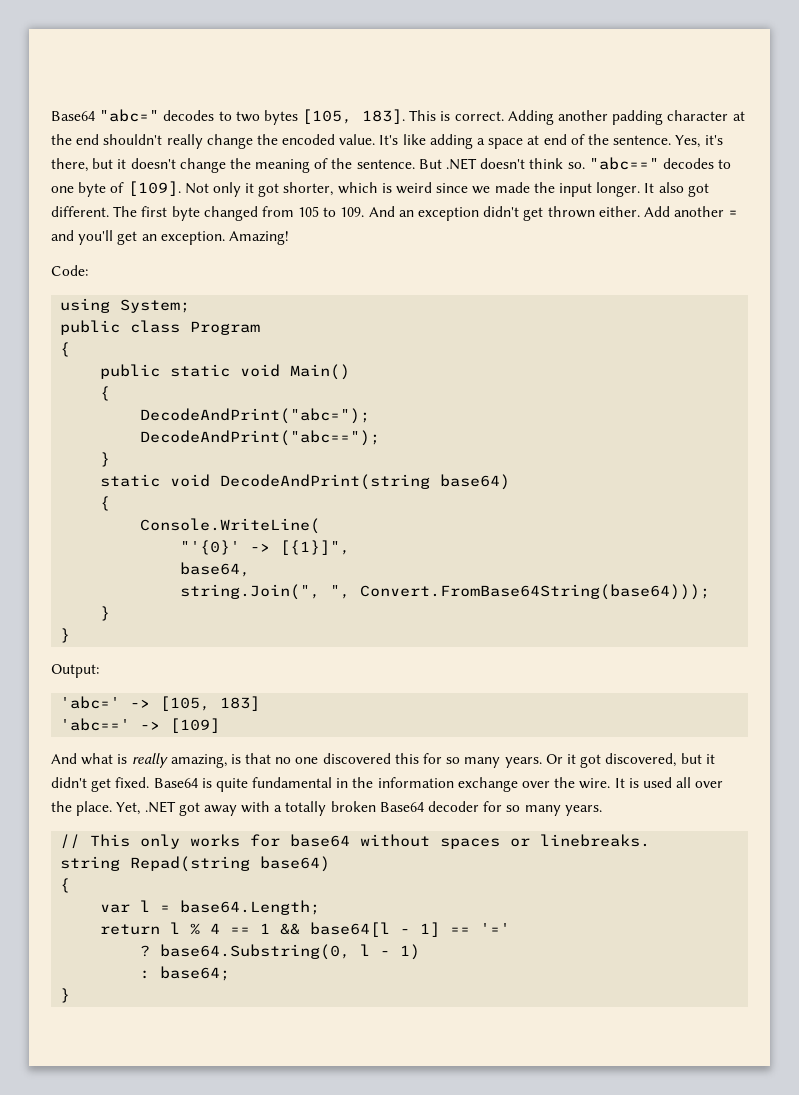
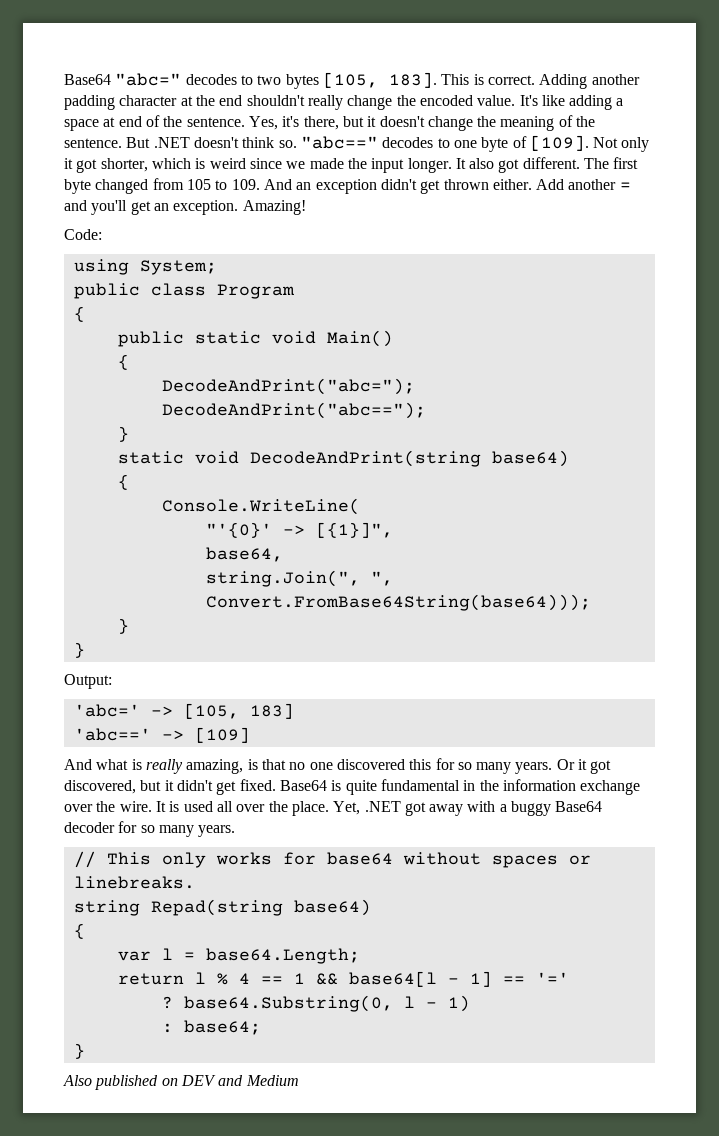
- Yet, .NET got away with a totally broken Base64 decoder for so many years.
+ Yet, .NET got away with a buggy Base64 decoder for so many years.
+ Also published on DEV and Medium

